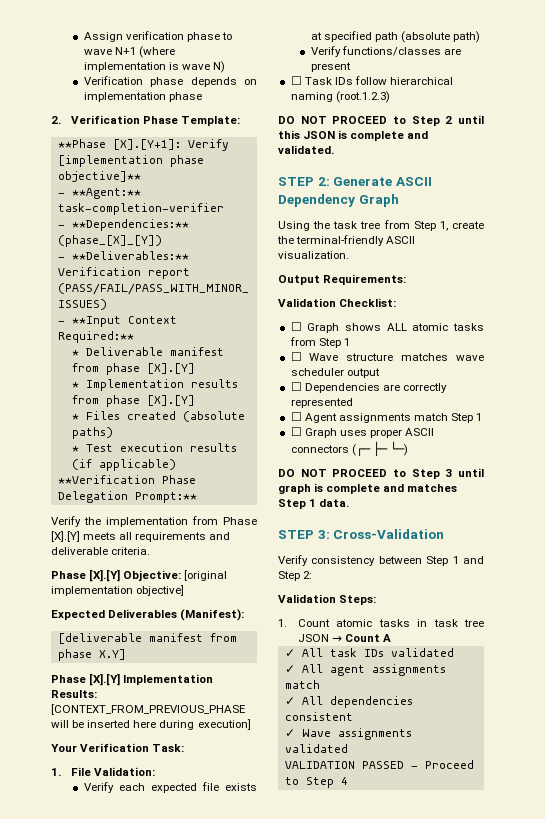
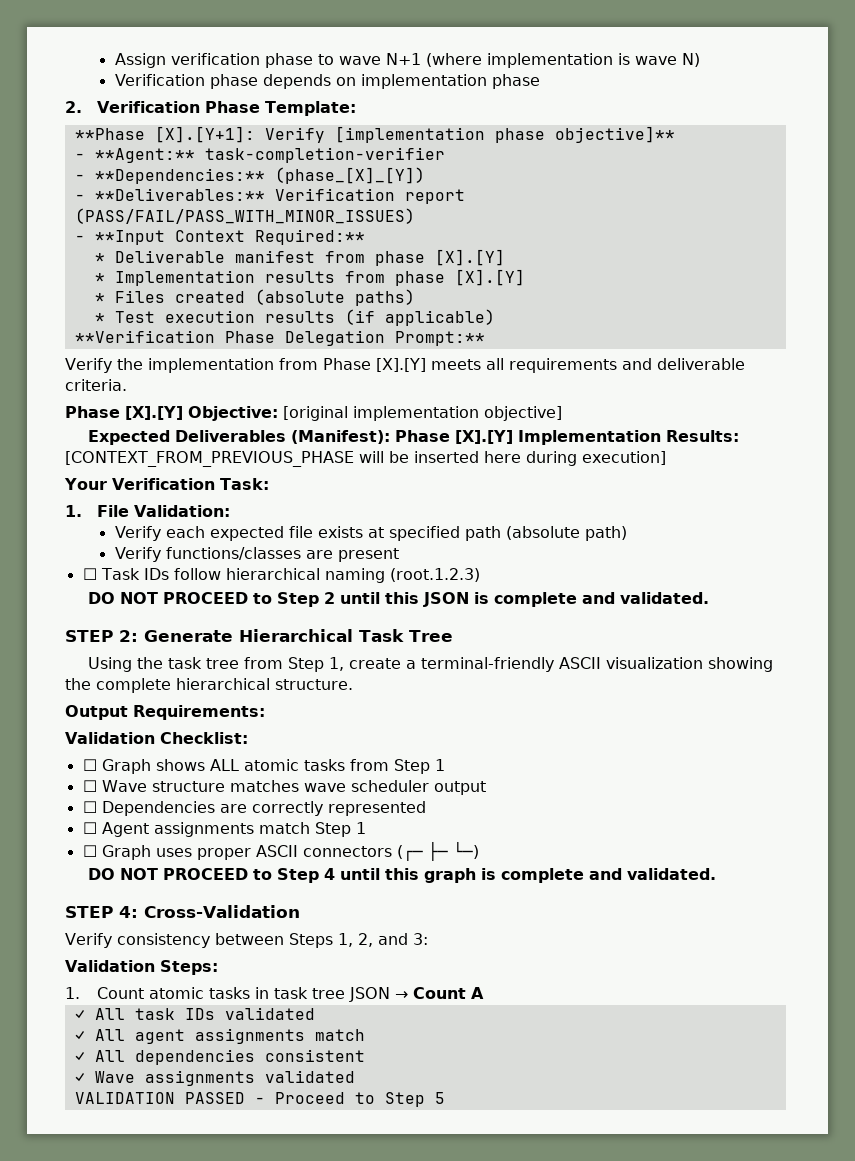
- Expected Deliverables (Manifest):
- [deliverable manifest from phase X.Y]
- Phase [X].[Y] Implementation Results: [CONTEXT_FROM_PREVIOUS_PHASE will be inserted here during execution]
+ Expected Deliverables (Manifest): Phase [X].[Y] Implementation Results: [CONTEXT_FROM_PREVIOUS_PHASE will be inserted here during execution]
- STEP 2: Generate ASCII Dependency Graph
+ STEP 2: Generate Hierarchical Task Tree
- Using the task tree from Step 1, create the terminal-friendly ASCII visualization.
+ Using the task tree from Step 1, create a terminal-friendly ASCII visualization showing the complete hierarchical structure.
- DO NOT PROCEED to Step 3 until graph is complete and matches Step 1 data.
- STEP 3: Cross-Validation
+ DO NOT PROCEED to Step 4 until this graph is complete and validated.
+ STEP 4: Cross-Validation
- Verify consistency between Step 1 and Step 2:
+ Verify consistency between Steps 1, 2, and 3:
- VALIDATION PASSED - Proceed to Step 4
+ VALIDATION PASSED - Proceed to Step 5

